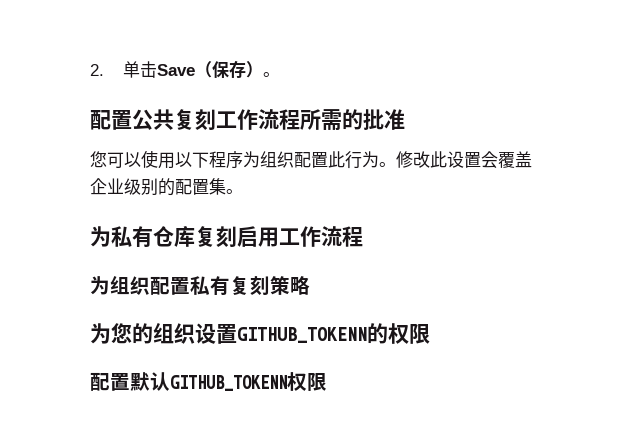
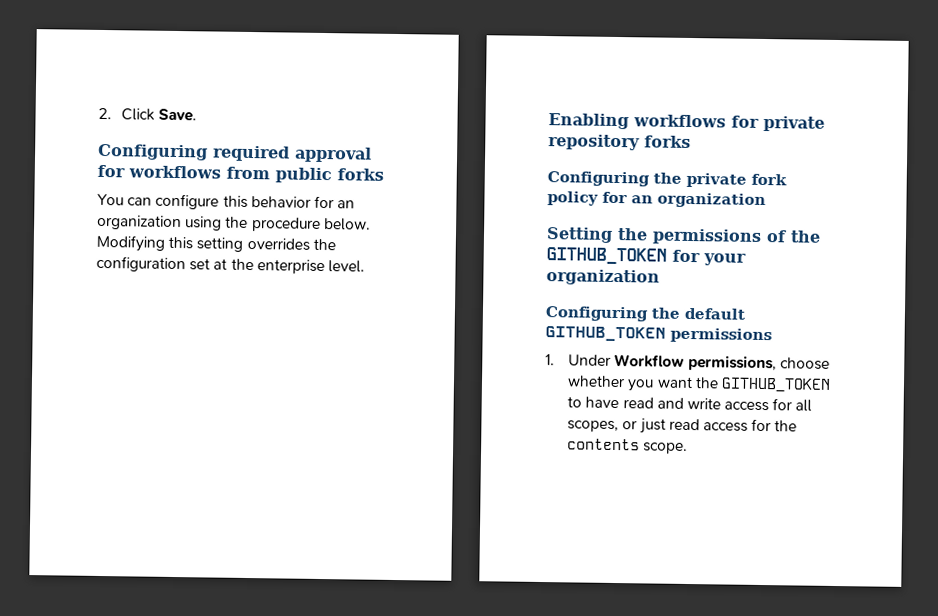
- 2.单击Save（保存）。
- 配置公共复刻工作流程所需的批准
- 您可以使用以下程序为组织配置此行为。修改此设置会覆盖企业级别的配置集。
- 为私有仓库复刻启用工作流程
- 为组织配置私有复刻策略
- 为您的组织设置GITHUB_TOKENN的权限
- 配置默认GITHUB_TOKENN权限
+ 2. Click Save.
+ Configuring required approval for workflows from public forks
+ You can configure this behavior for an organization using the procedure below. Modifying this setting overrides the configuration set at the enterprise level.
+ Enabling workflows for private repository forks
+ Configuring the private fork policy for an organization
+ Setting the permissions of the GITHUB_TOKEN for your organization
+ Configuring the default GITHUB_TOKEN permissions
+ 1. Under Workflow permissions, choose whether you want the GITHUB_TOKEN to have read and write access for all scopes, or just read access for the contents scope.

